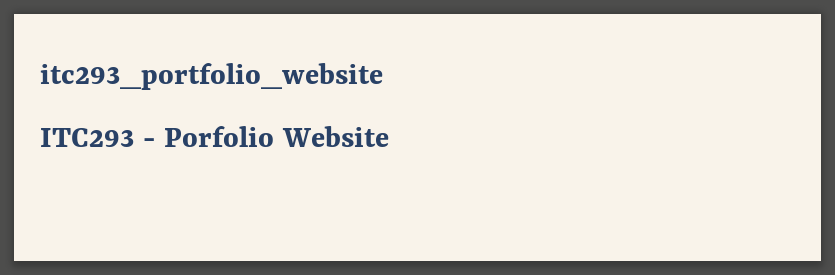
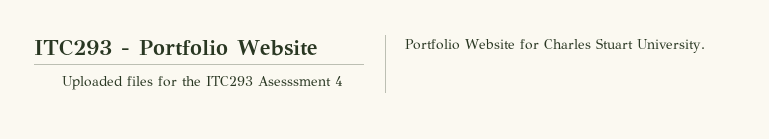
- itc293_portfolio_website
- ITC293 - Porfolio Website
+ ITC293 - Portfolio Website
+ Uploaded files for the ITC293 Asesssment 4 Portfolio Website for Charles Stuart University.

